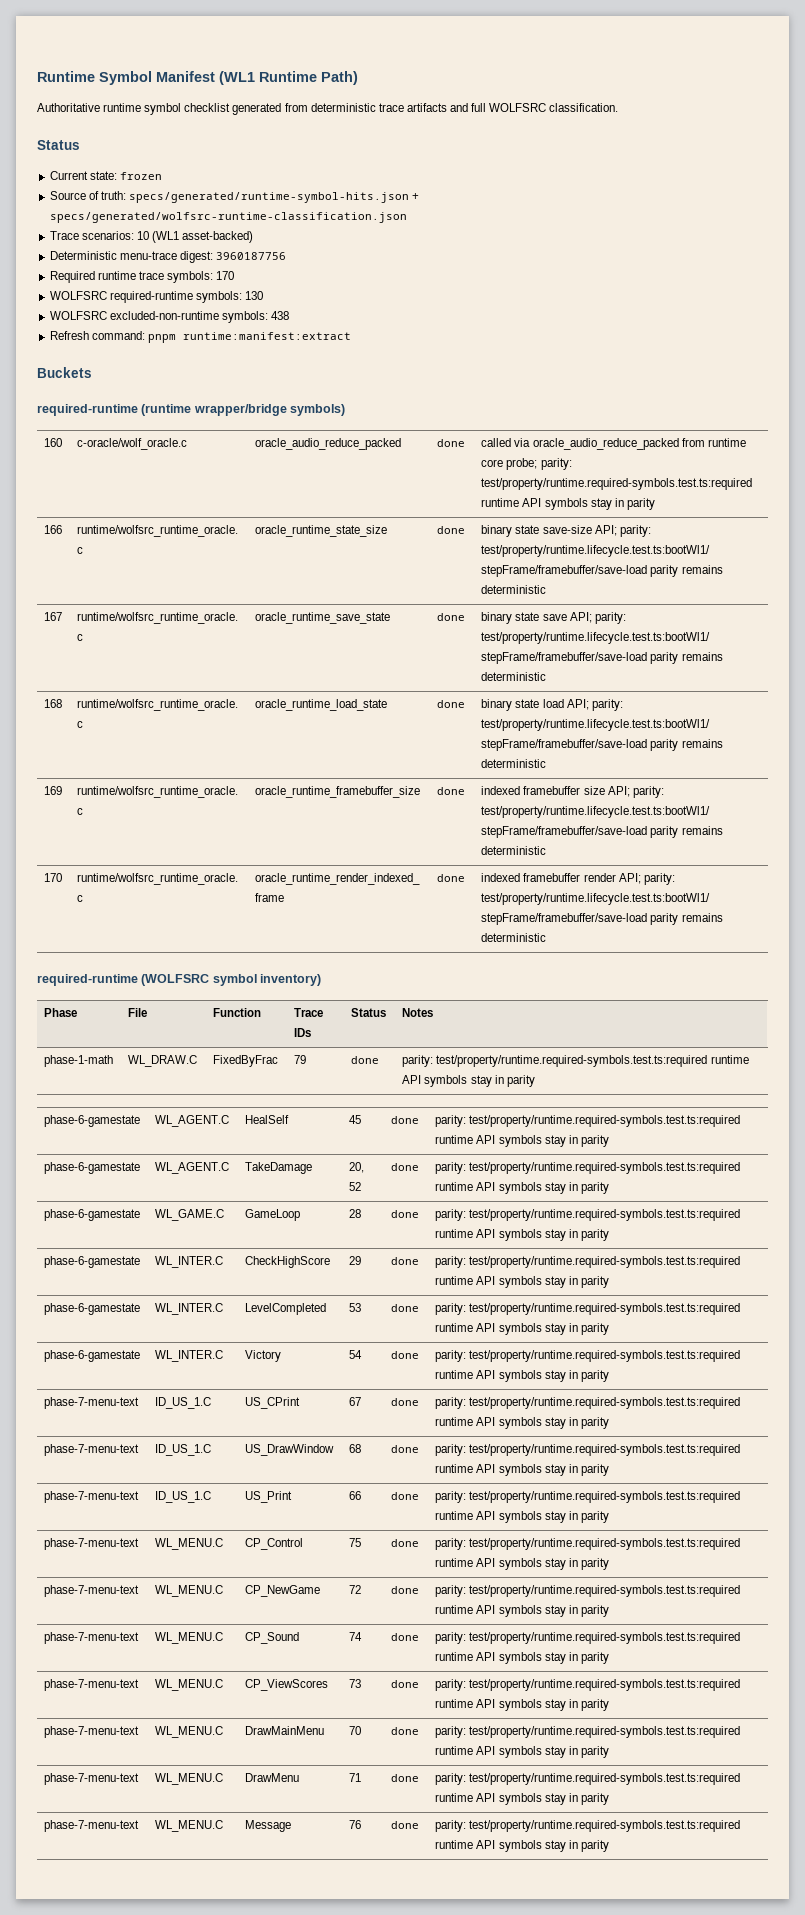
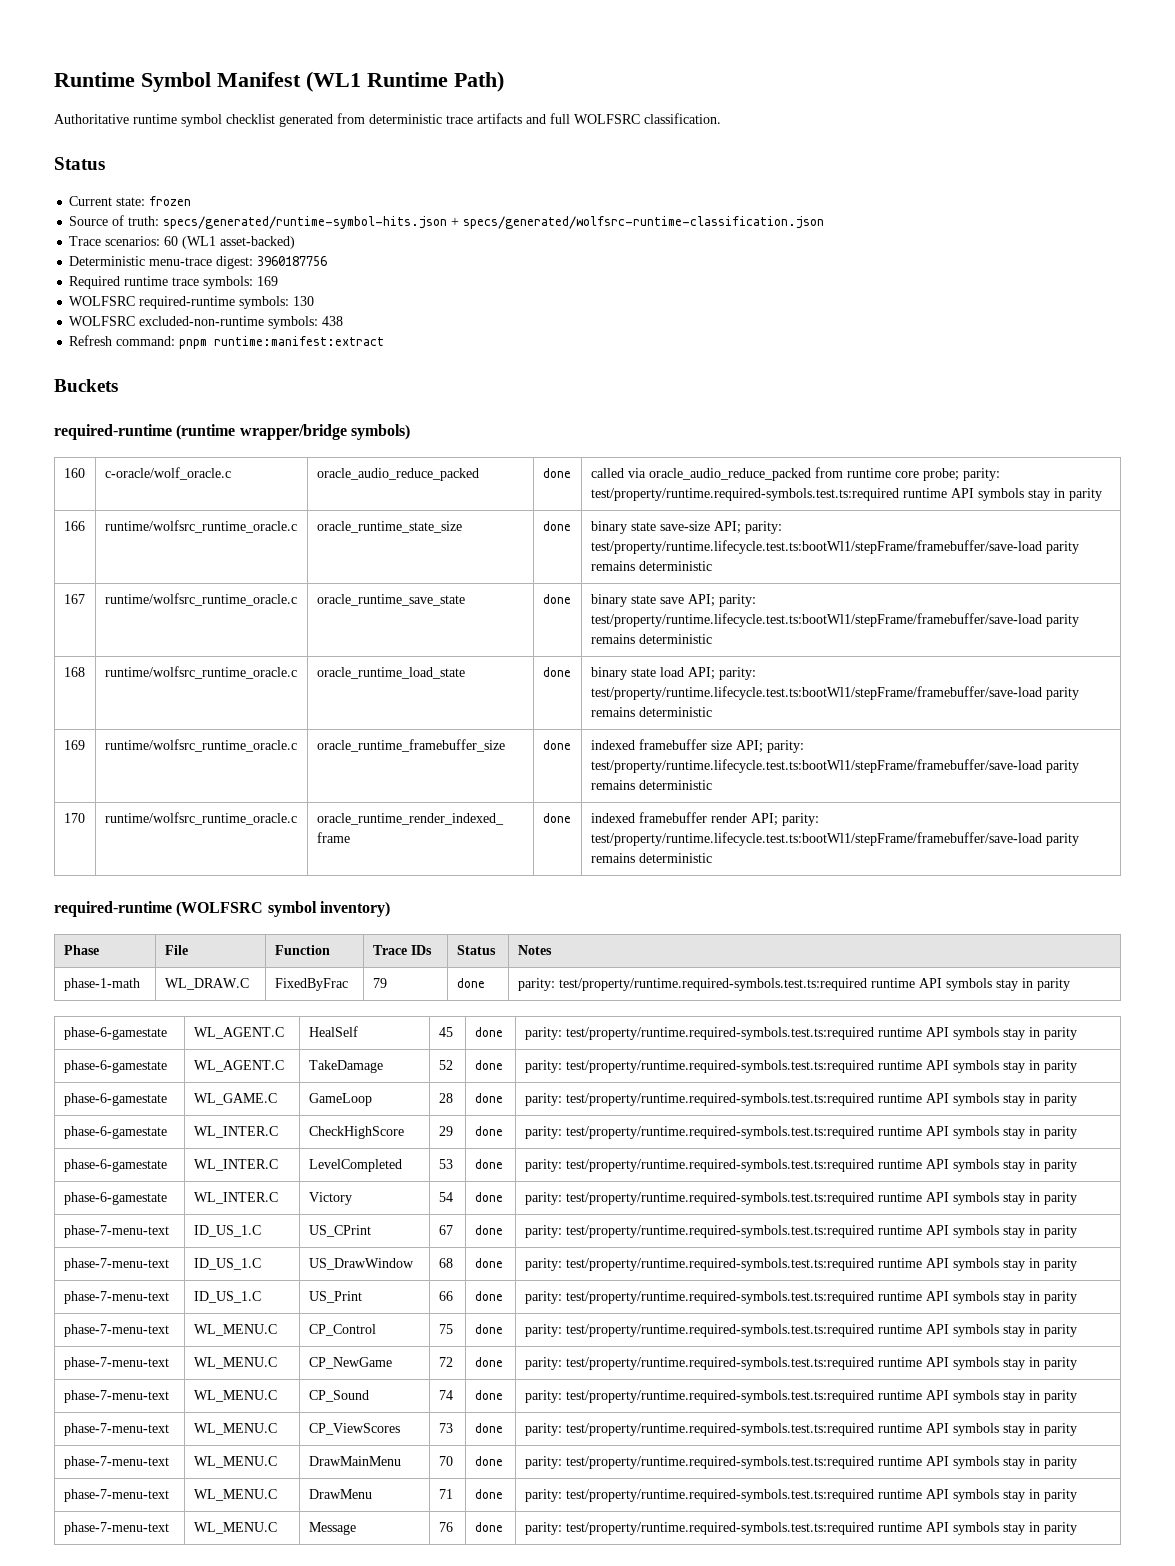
- Trace scenarios: 10 (WL1 asset-backed)
+ Trace scenarios: 60 (WL1 asset-backed)
- Required runtime trace symbols: 170
+ Required runtime trace symbols: 169
- phase-6-gamestate | WL_AGENT.C | TakeDamage | 20, 52 | done | parity: test/property/runtime.required-symbols.test.ts:required runtime API symbols stay in parity
+ phase-6-gamestate | WL_AGENT.C | TakeDamage | 52 | done | parity: test/property/runtime.required-symbols.test.ts:required runtime API symbols stay in parity

